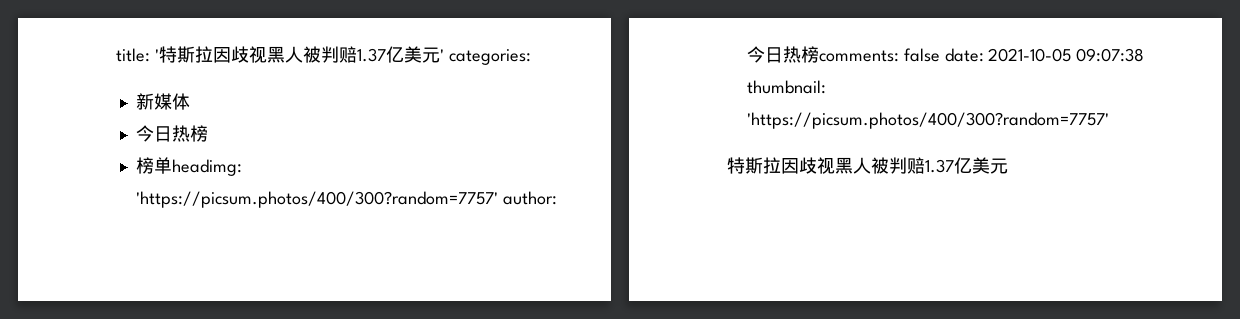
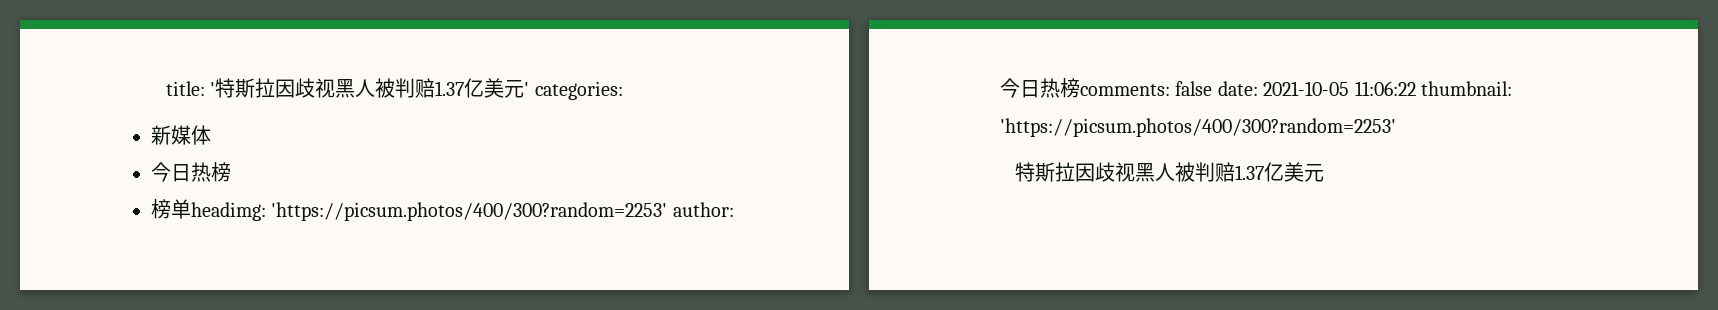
- 榜单headimg: 'https://picsum.photos/400/300?random=7757' author:今日热榜comments: false date: 2021-10-05 09:07:38 thumbnail: 'https://picsum.photos/400/300?random=7757'
+ 榜单headimg: 'https://picsum.photos/400/300?random=2253' author:今日热榜comments: false date: 2021-10-05 11:06:22 thumbnail: 'https://picsum.photos/400/300?random=2253'

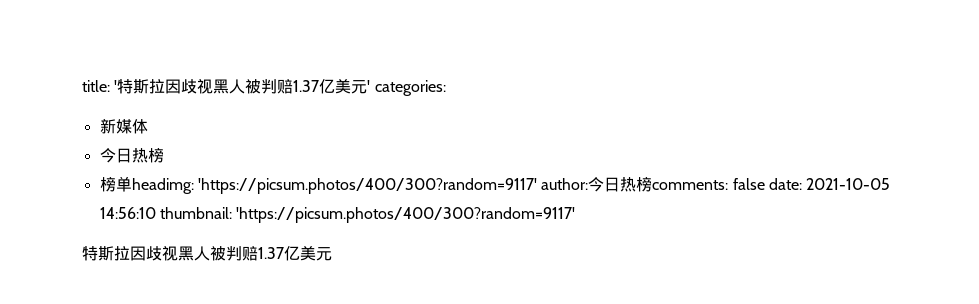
- 榜单headimg: 'https://picsum.photos/400/300?random=2253' author:今日热榜comments: false date: 2021-10-05 11:06:22 thumbnail: 'https://picsum.photos/400/300?random=2253'
+ 榜单headimg: 'https://picsum.photos/400/300?random=9117' author:今日热榜comments: false date: 2021-10-05 14:56:10 thumbnail: 'https://picsum.photos/400/300?random=9117'

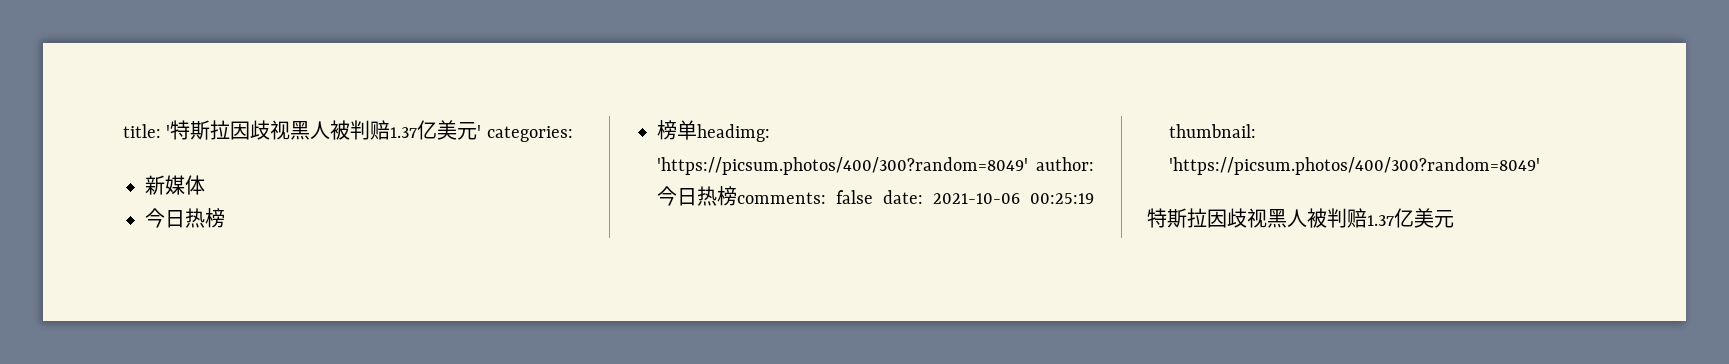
- 榜单headimg: 'https://picsum.photos/400/300?random=9117' author:今日热榜comments: false date: 2021-10-05 14:56:10 thumbnail: 'https://picsum.photos/400/300?random=9117'
+ 榜单headimg: 'https://picsum.photos/400/300?random=8049' author:今日热榜comments: false date: 2021-10-06 00:25:19 thumbnail: 'https://picsum.photos/400/300?random=8049'

